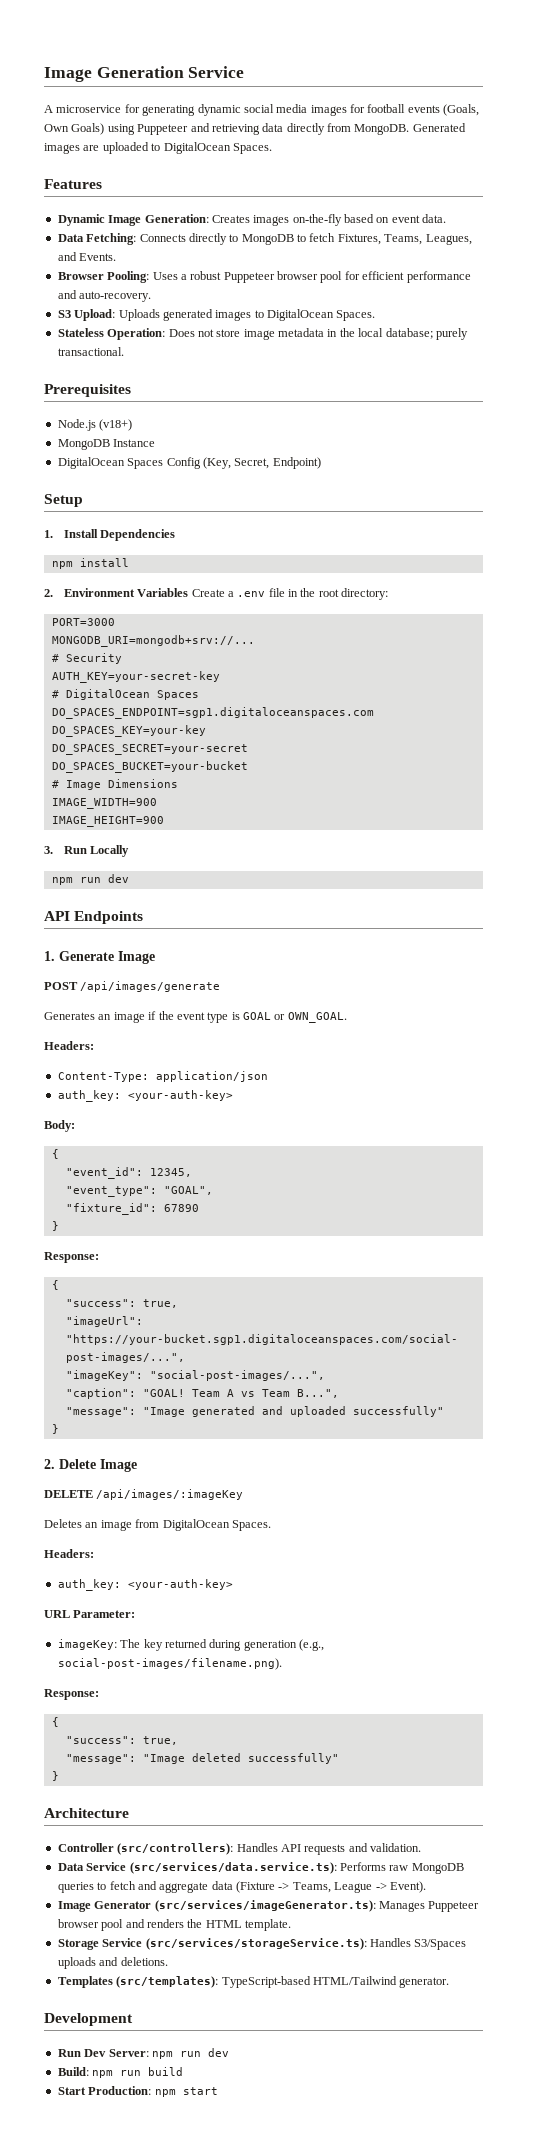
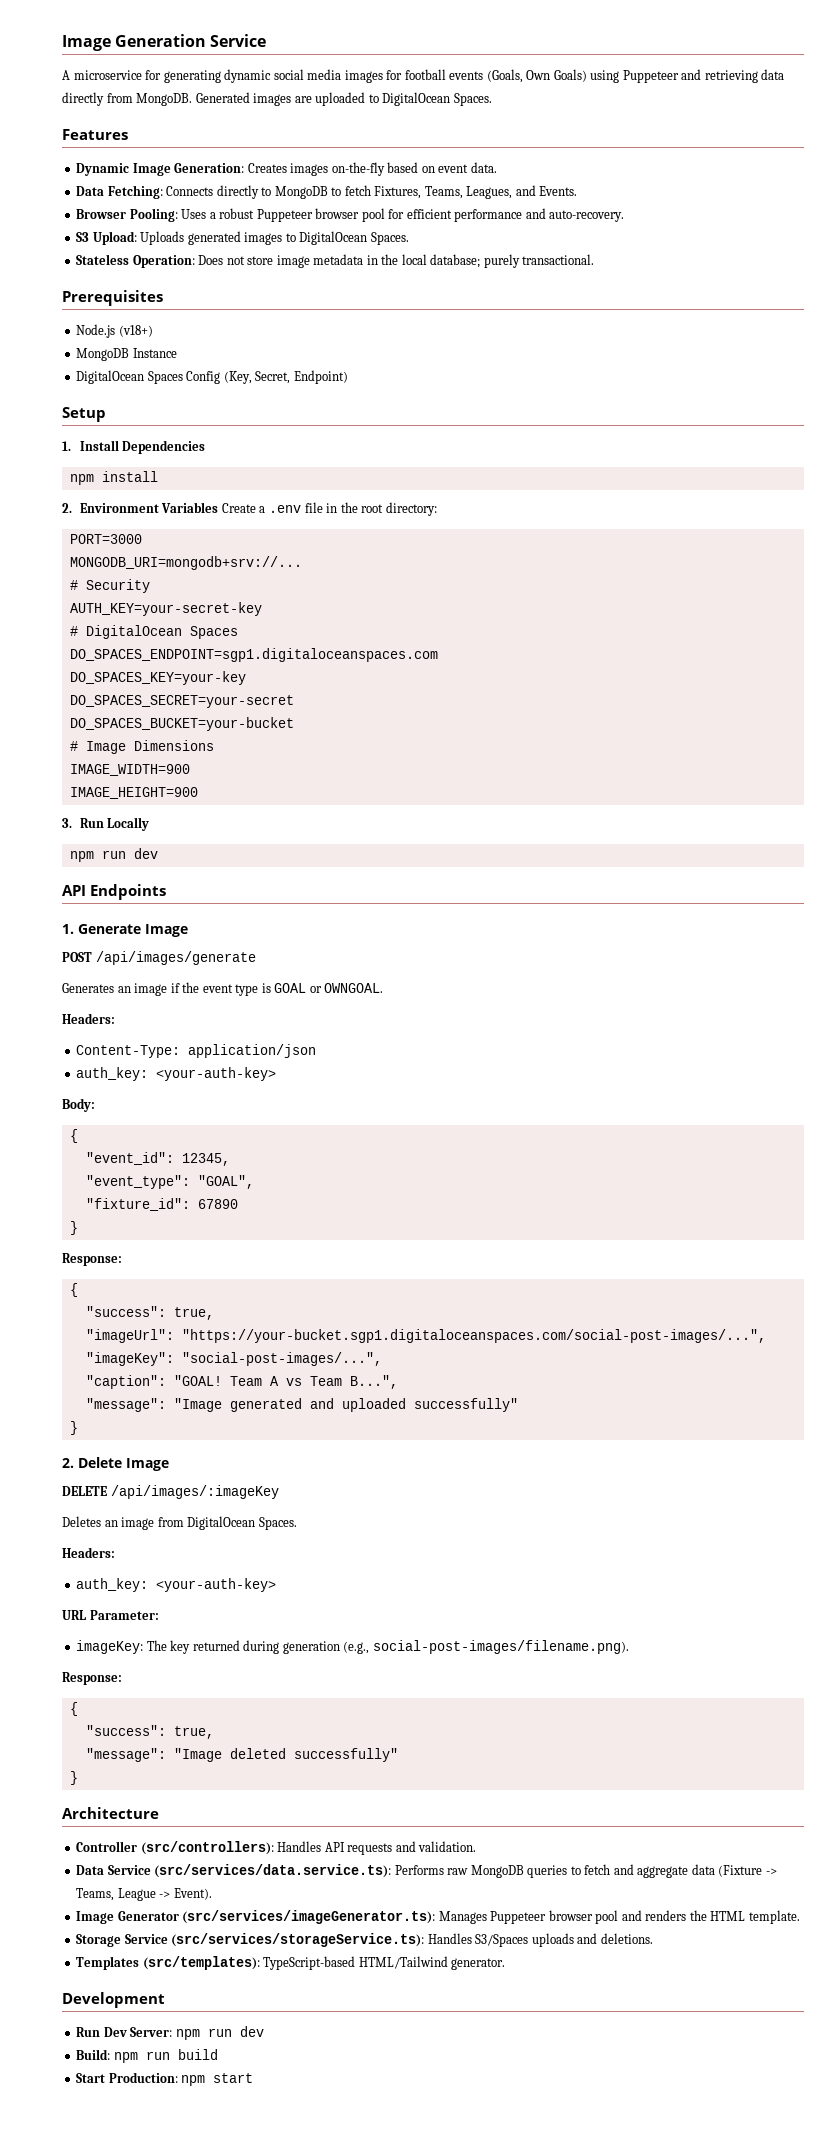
- Generates an image if the event type is GOAL or OWN_GOAL.
+ Generates an image if the event type is GOAL or OWNGOAL.

